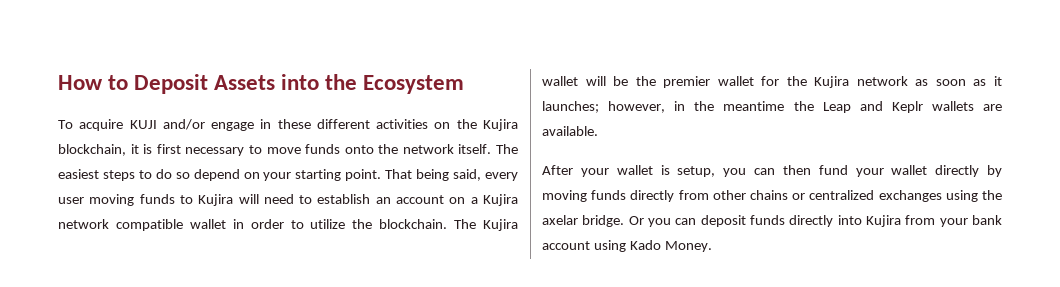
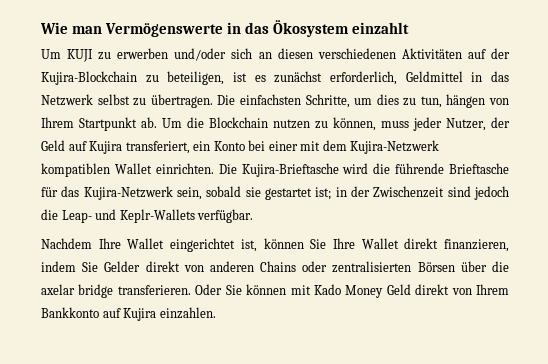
- How to Deposit Assets into the Ecosystem
- To acquire KUJI and/or engage in these different activities on the Kujira blockchain, it is first necessary to move funds onto the network itself. The easiest steps to do so depend on your starting point. That being said, every user moving funds to Kujira will need to establish an account on a Kujira network compatible wallet in order to utilize the blockchain. The Kujira wallet will be the premier wallet for the Kujira network as soon as it launches; however, in the meantime the Leap and Keplr wallets are available.
- After your wallet is setup, you can then fund your wallet directly by moving funds directly from other chains or centralized exchanges using the axelar bridge. Or you can deposit funds directly into Kujira from your bank account using Kado Money.
+ Wie man Vermögenswerte in das Ökosystem einzahlt
+ Um KUJI zu erwerben und/oder sich an diesen verschiedenen Aktivitäten auf der Kujira-Blockchain zu beteiligen, ist es zunächst erforderlich, Geldmittel in das Netzwerk selbst zu übertragen. Die einfachsten Schritte, um dies zu tun, hängen von Ihrem Startpunkt ab. Um die Blockchain nutzen zu können, muss jeder Nutzer, der Geld auf Kujira transferiert, ein Konto bei einer mit dem Kujira-Netzwerk kompatiblen Wallet einrichten. Die Kujira-Brieftasche wird die führende Brieftasche für das Kujira-Netzwerk sein, sobald sie gestartet ist; in der Zwischenzeit sind jedoch die Leap- und Keplr-Wallets verfügbar.
+ Nachdem Ihre Wallet eingerichtet ist, können Sie Ihre Wallet direkt finanzieren, indem Sie Gelder direkt von anderen Chains oder zentralisierten Börsen über die axelar bridge transferieren. Oder Sie können mit Kado Money Geld direkt von Ihrem Bankkonto auf Kujira einzahlen.

